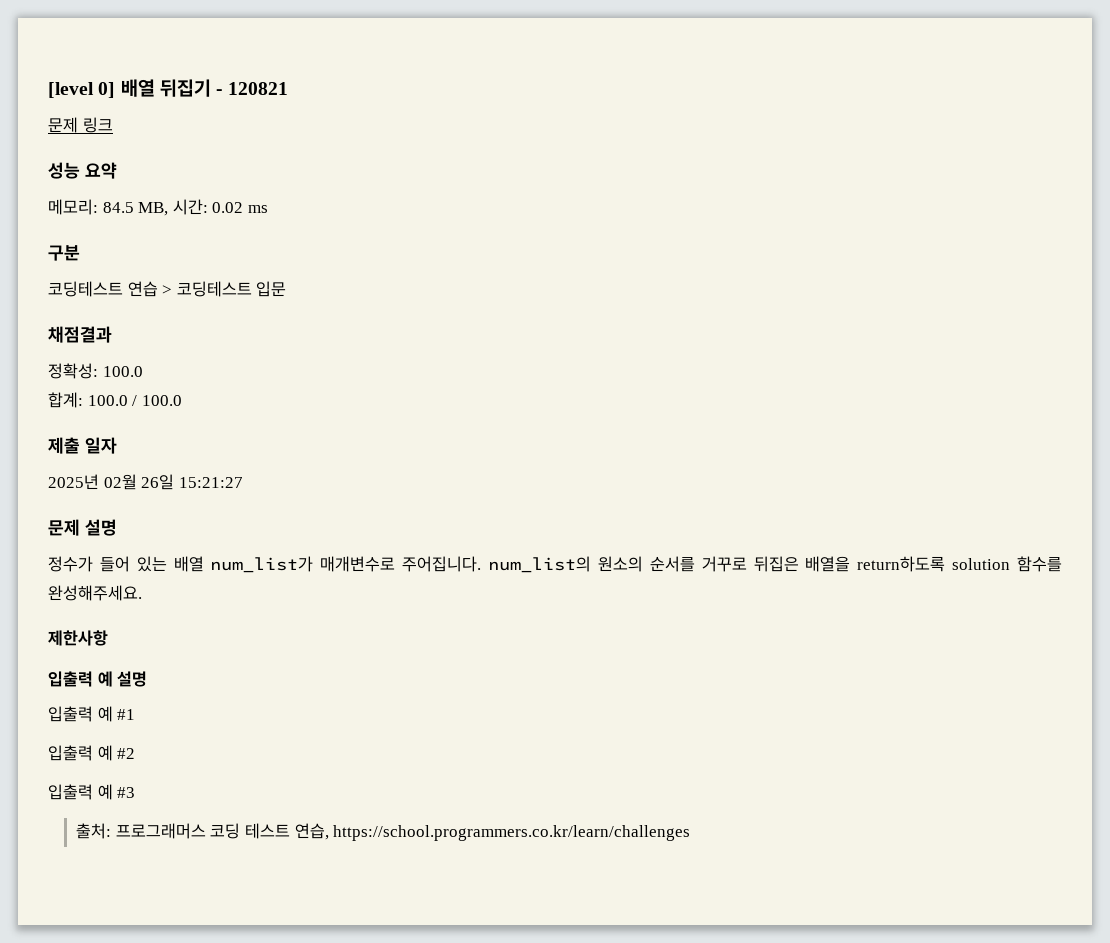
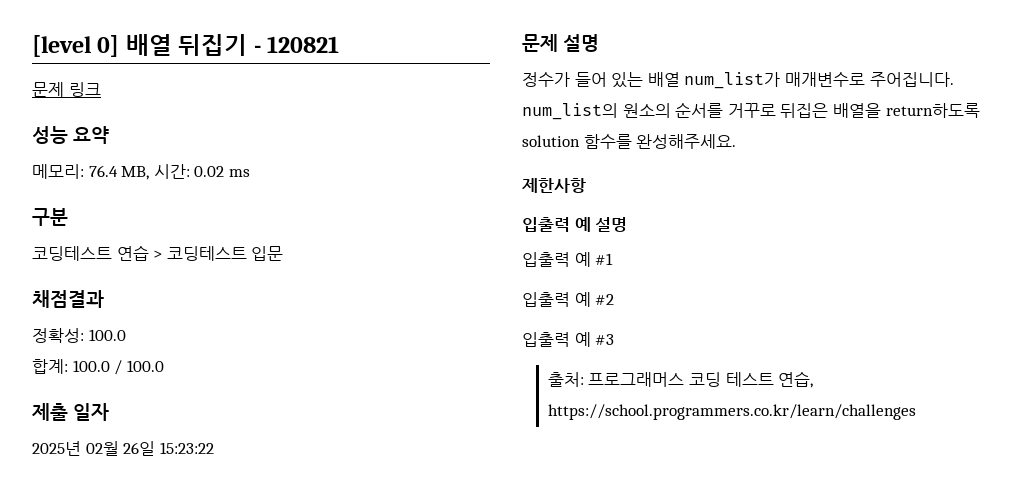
- 메모리: 84.5 MB, 시간: 0.02 ms
+ 메모리: 76.4 MB, 시간: 0.02 ms
- 2025년 02월 26일 15:21:27
+ 2025년 02월 26일 15:23:22

